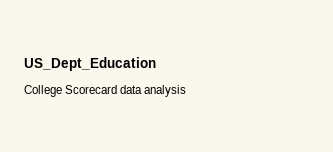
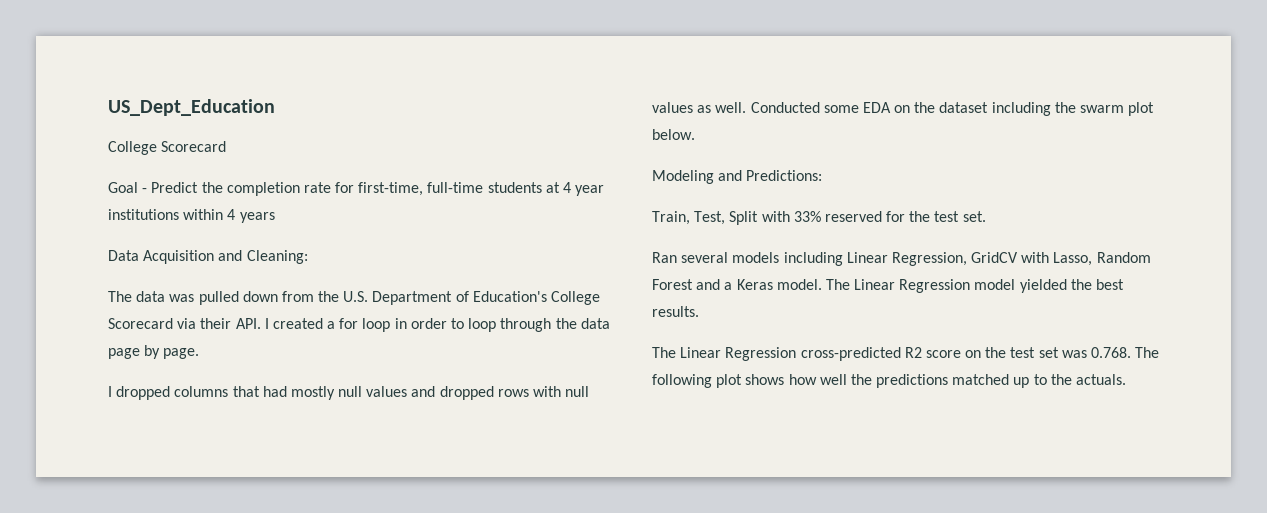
  US_Dept_Education
- College Scorecard data analysis
+ College Scorecard
+ Goal - Predict the completion rate for first-time, full-time students at 4 year institutions within 4 years
+ Data Acquisition and Cleaning:
+ The data was pulled down from the U.S. Department of Education's College Scorecard via their API. I created a for loop in order to loop through the data page by page.
+ I dropped columns that had mostly null values and dropped rows with null values as well. Conducted some EDA on the dataset including the swarm plot below.
+ Modeling and Predictions:
+ Train, Test, Split with 33% reserved for the test set.
+ Ran several models including Linear Regression, GridCV with Lasso, Random Forest and a Keras model. The Linear Regression model yielded the best results.
+ The Linear Regression cross-predicted R2 score on the test set was 0.768. The following plot shows how well the predictions matched up to the actuals.

